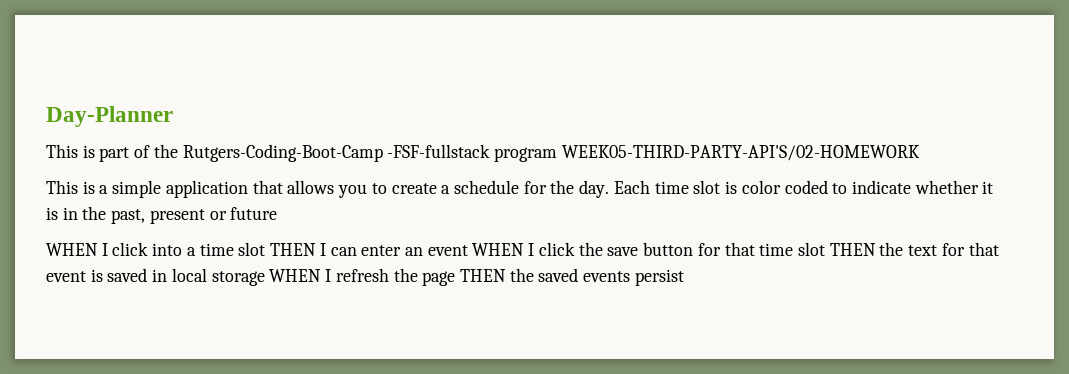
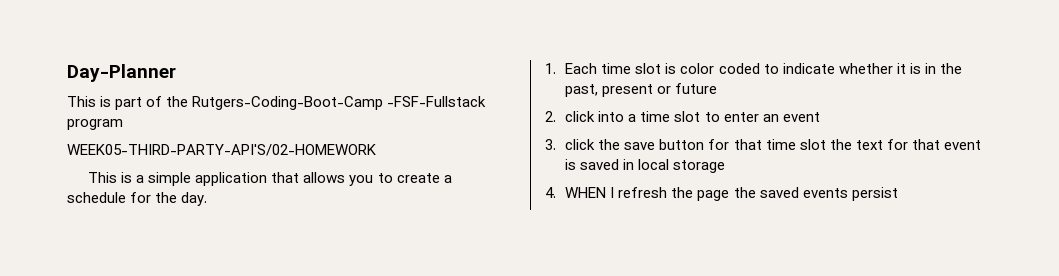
- This is part of the Rutgers-Coding-Boot-Camp -FSF-fullstack program WEEK05-THIRD-PARTY-API'S/02-HOMEWORK
+ This is part of the Rutgers-Coding-Boot-Camp -FSF-Fullstack program
+ WEEK05-THIRD-PARTY-API'S/02-HOMEWORK
- This is a simple application that allows you to create a schedule for the day. Each time slot is color coded to indicate whether it is in the past, present or future
+ This is a simple application that allows you to create a schedule for the day.
+ 1. Each time slot is color coded to indicate whether it is in the past, present or future
- WHEN I click into a time slot THEN I can enter an event WHEN I click the save button for that time slot THEN the text for that event is saved in local storage WHEN I refresh the page THEN the saved events persist
+ 2. click into a time slot to enter an event
+ 3. click the save button for that time slot the text for that event is saved in local storage
+ 4. WHEN I refresh the page the saved events persist

